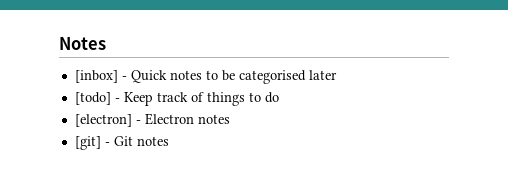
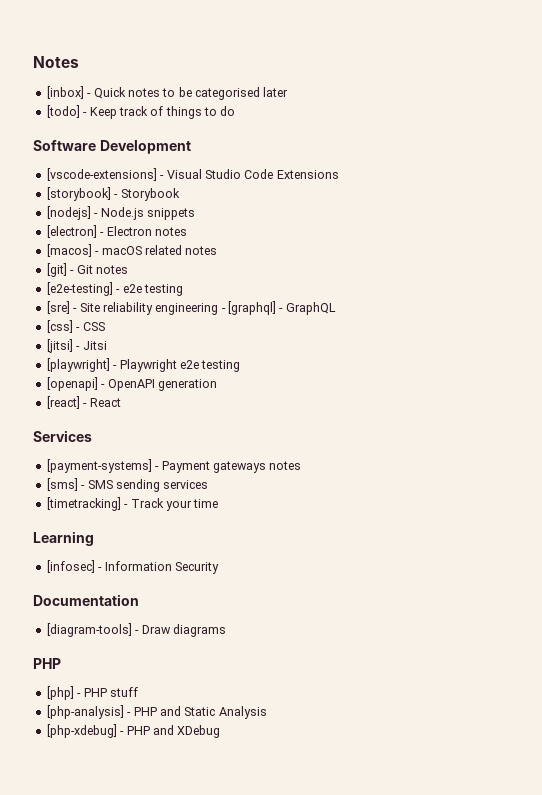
+ Software Development
+ [vscode-extensions] - Visual Studio Code Extensions
+ [storybook] - Storybook
+ [nodejs] - Node.js snippets
+ [macos] - macOS related notes
+ [e2e-testing] - e2e testing
+ [sre] - Site reliability engineering - [graphql] - GraphQL
+ [css] - CSS
+ [jitsi] - Jitsi
+ [playwright] - Playwright e2e testing
+ [openapi] - OpenAPI generation
+ [react] - React
+ Services
+ [payment-systems] - Payment gateways notes
+ [sms] - SMS sending services
+ [timetracking] - Track your time
+ Learning
+ [infosec] - Information Security
+ Documentation
+ [diagram-tools] - Draw diagrams
+ PHP
+ [php] - PHP stuff
+ [php-analysis] - PHP and Static Analysis
+ [php-xdebug] - PHP and XDebug

